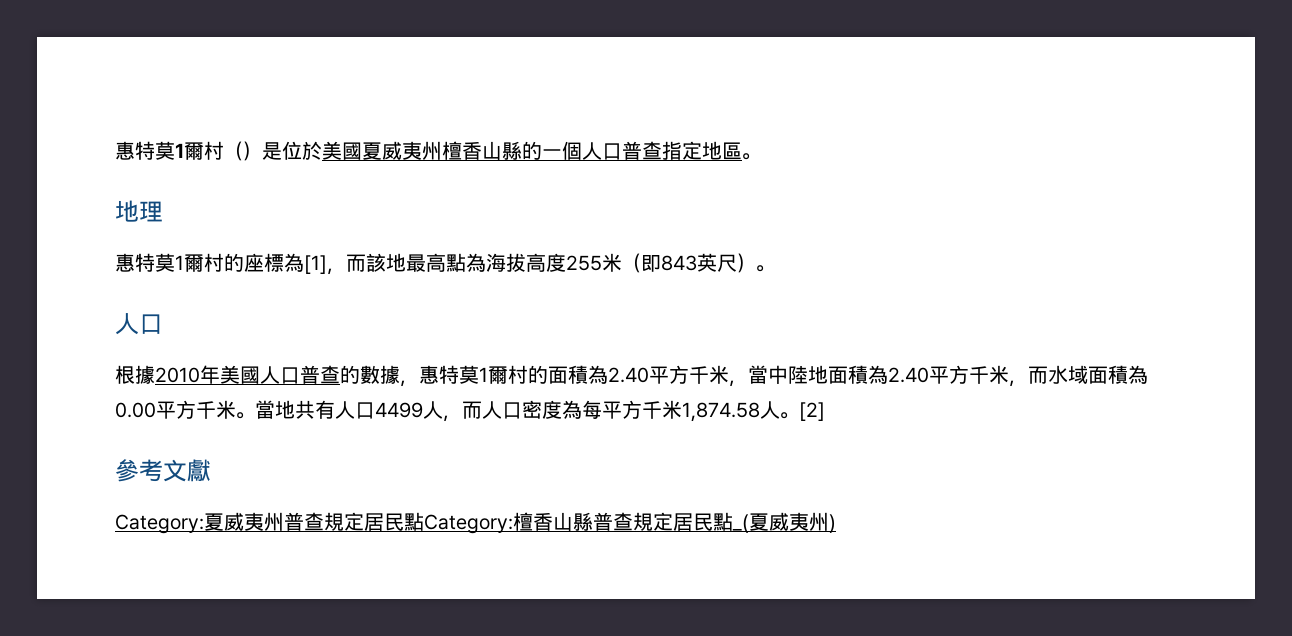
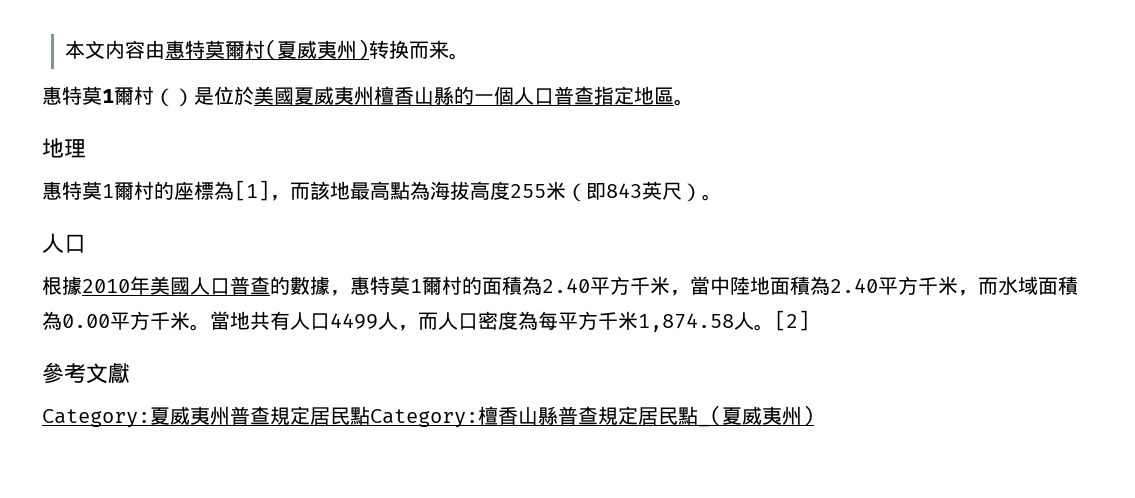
+ 本文内容由惠特莫爾村(夏威夷州)转换而来。

